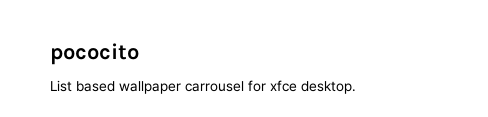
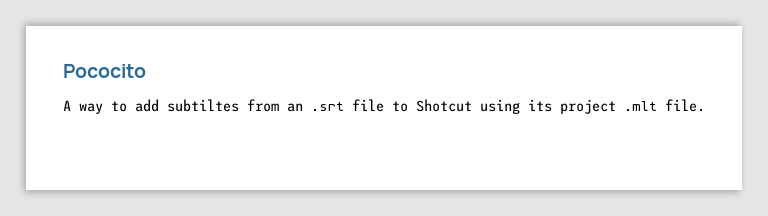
- pococito
- List based wallpaper carrousel for xfce desktop.
+ Pococito
+ A way to add subtiltes from an .srt file to Shotcut using its project .mlt file.

